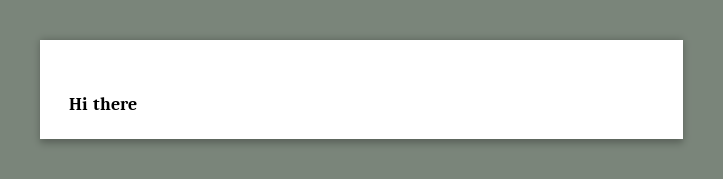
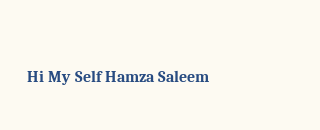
- Hi there
+ Hi My Self Hamza Saleem

